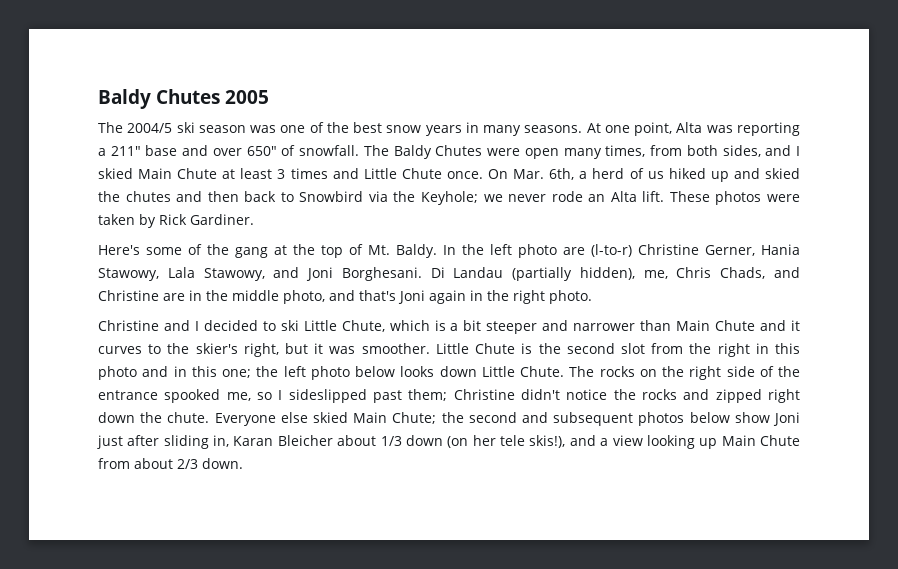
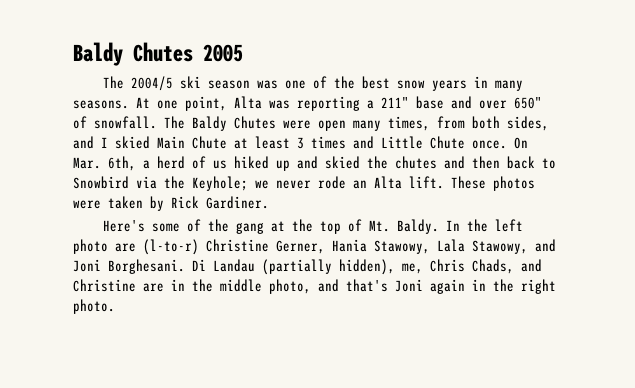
- Christine and I decided to ski Little Chute, which is a bit steeper and narrower than Main Chute and it curves to the skier's right, but it was smoother. Little Chute is the second slot from the right in this photo and in this one; the left photo below looks down Little Chute. The rocks on the right side of the entrance spooked me, so I sideslipped past them; Christine didn't notice the rocks and zipped right down the chute. Everyone else skied Main Chute; the second and subsequent photos below show Joni just after sliding in, Karan Bleicher about 1/3 down (on her tele skis!), and a view looking up Main Chute from about 2/3 down.

